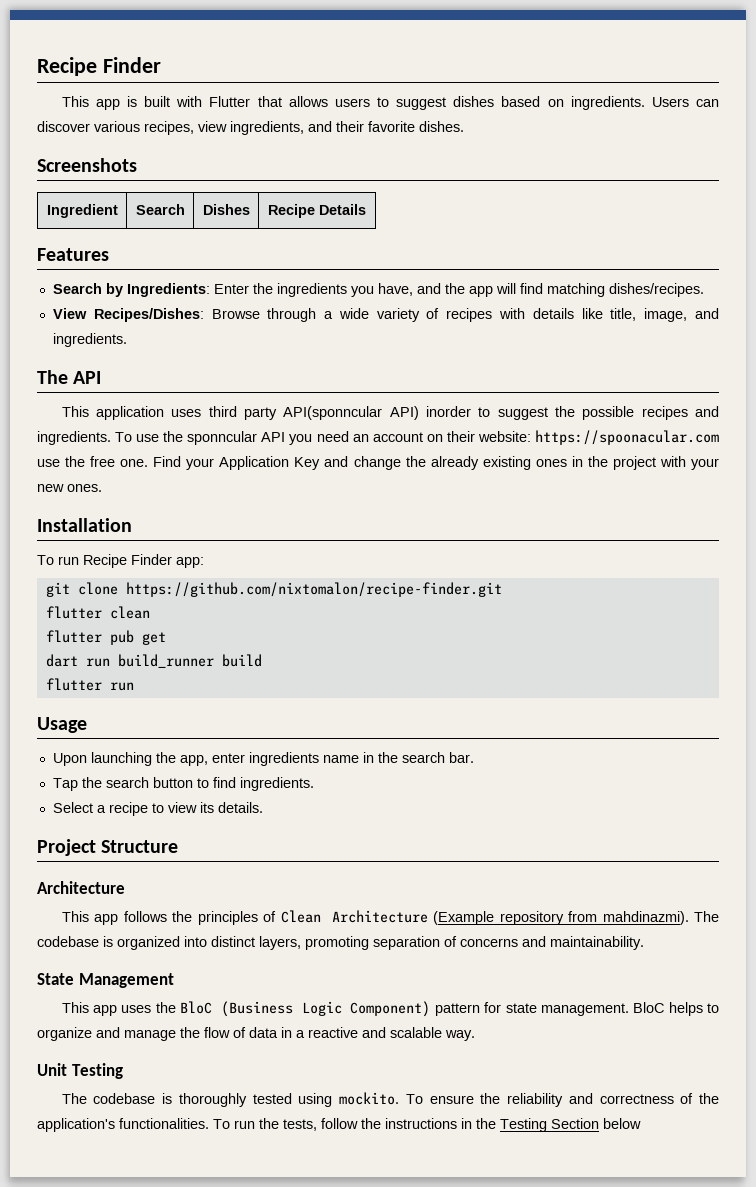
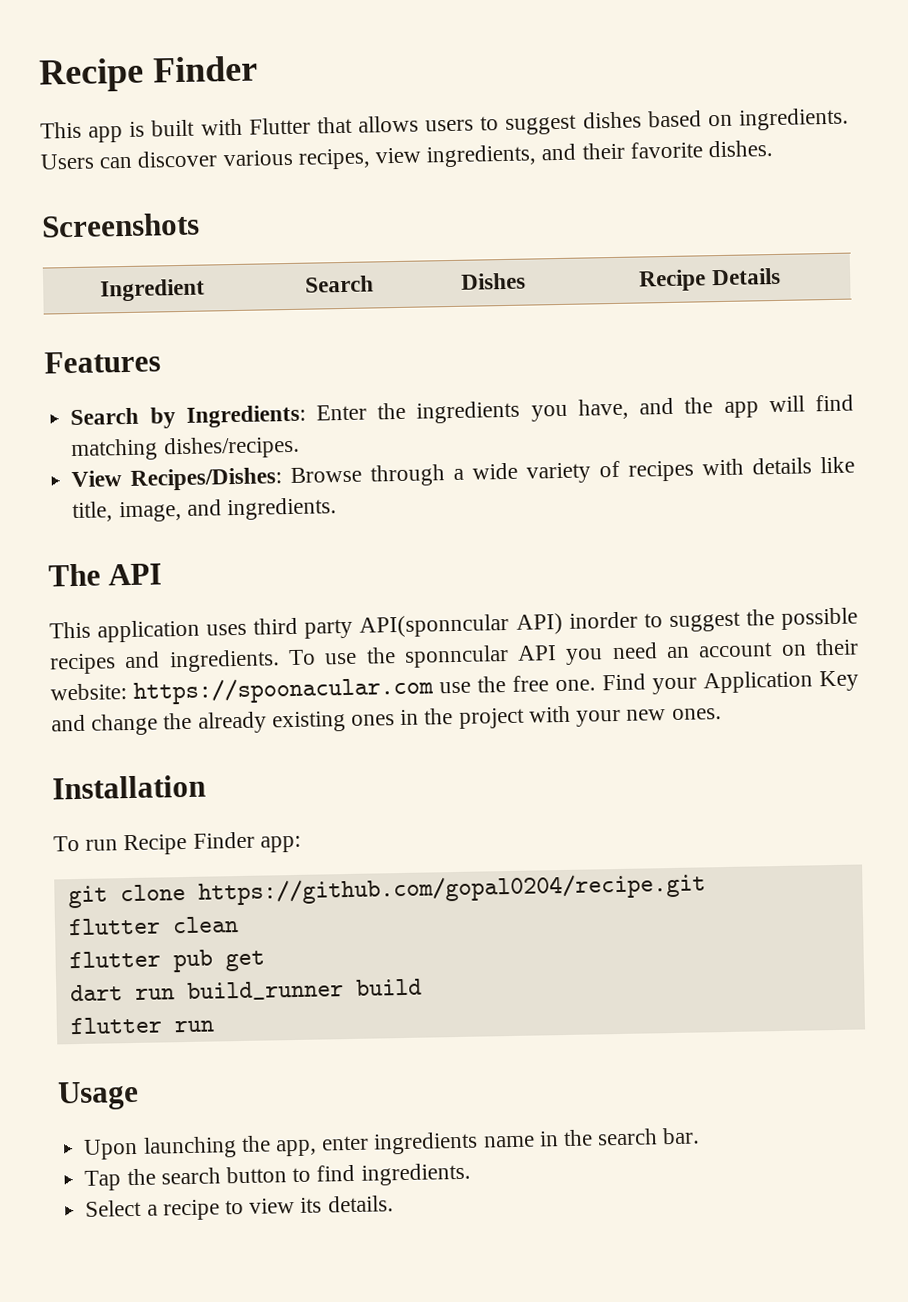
- git clone https://github.com/nixtomalon/recipe-finder.git
+ git clone https://github.com/gopal0204/recipe.git
- Project Structure
- Architecture
- This app follows the principles of Clean Architecture (Example repository from mahdinazmi). The codebase is organized into distinct layers, promoting separation of concerns and maintainability.
- State Management
- This app uses the BloC (Business Logic Component) pattern for state management. BloC helps to organize and manage the flow of data in a reactive and scalable way.
- Unit Testing
- The codebase is thoroughly tested using mockito. To ensure the reliability and correctness of the application's functionalities. To run the tests, follow the instructions in the Testing Section below

